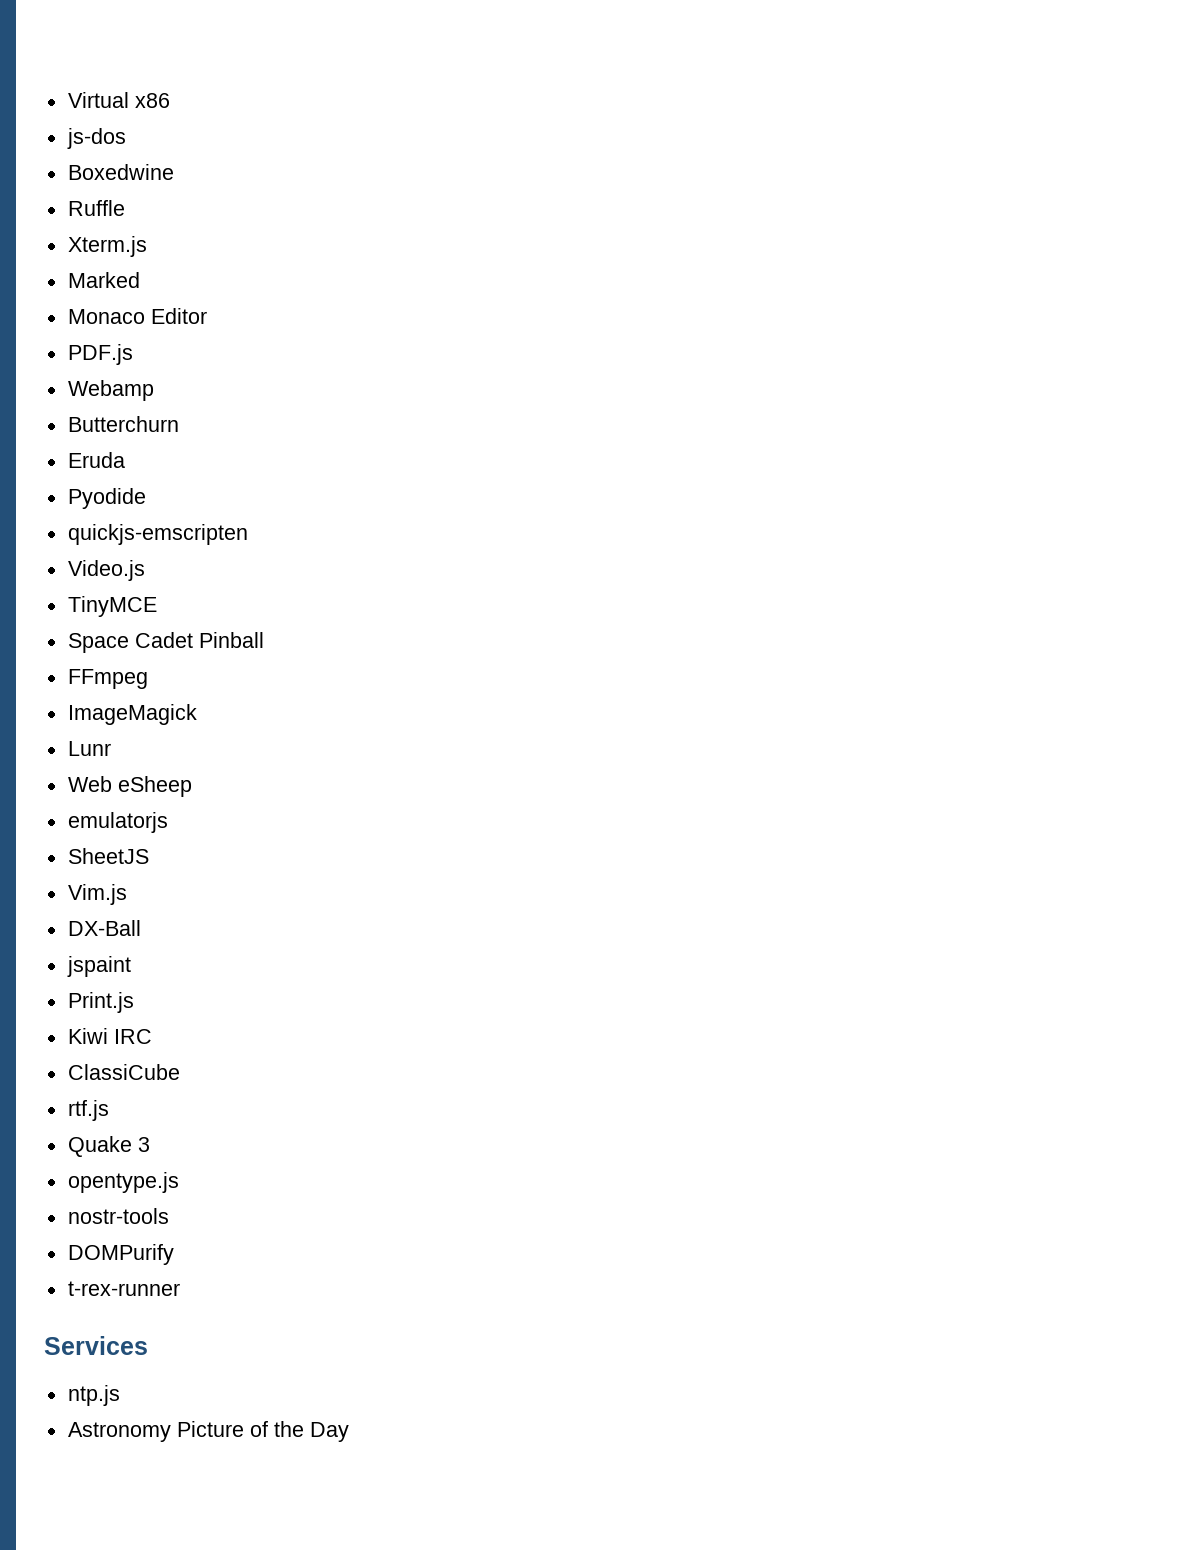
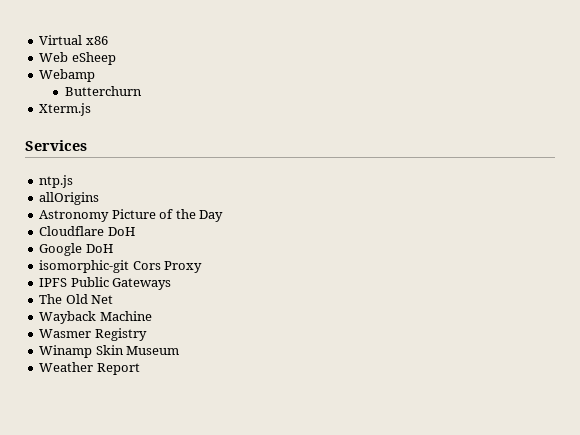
- js-dos
- Boxedwine
- Ruffle
- Xterm.js
- Marked
- Monaco Editor
- PDF.js
+ Web eSheep
  Webamp
  Butterchurn
- Eruda
- Pyodide
- quickjs-emscripten
- Video.js
- TinyMCE
- Space Cadet Pinball
- FFmpeg
- ImageMagick
- Lunr
- Web eSheep
- emulatorjs
- SheetJS
- Vim.js
- DX-Ball
- jspaint
- Print.js
- Kiwi IRC
- ClassiCube
- rtf.js
- Quake 3
- opentype.js
- nostr-tools
- DOMPurify
- t-rex-runner
+ Xterm.js
+ allOrigins
+ Cloudflare DoH
+ Google DoH
+ isomorphic-git Cors Proxy
+ IPFS Public Gateways
+ The Old Net
+ Wayback Machine
+ Wasmer Registry
+ Winamp Skin Museum
+ Weather Report

